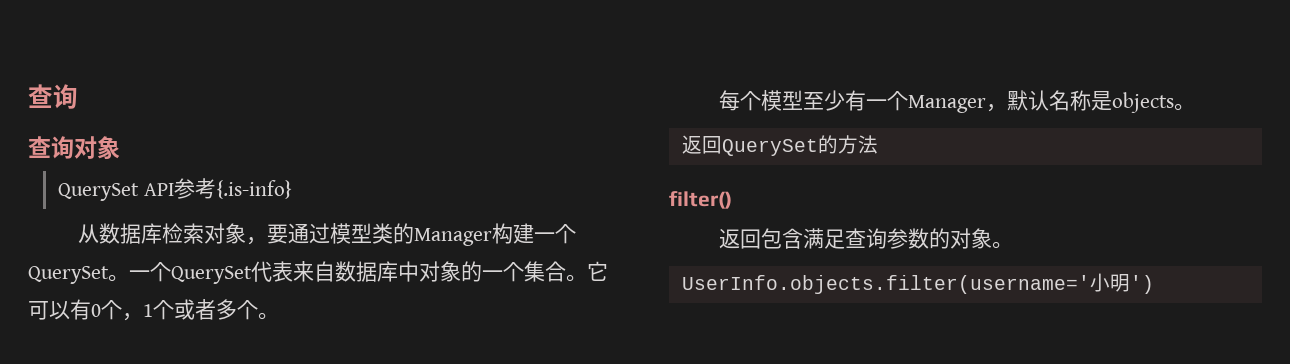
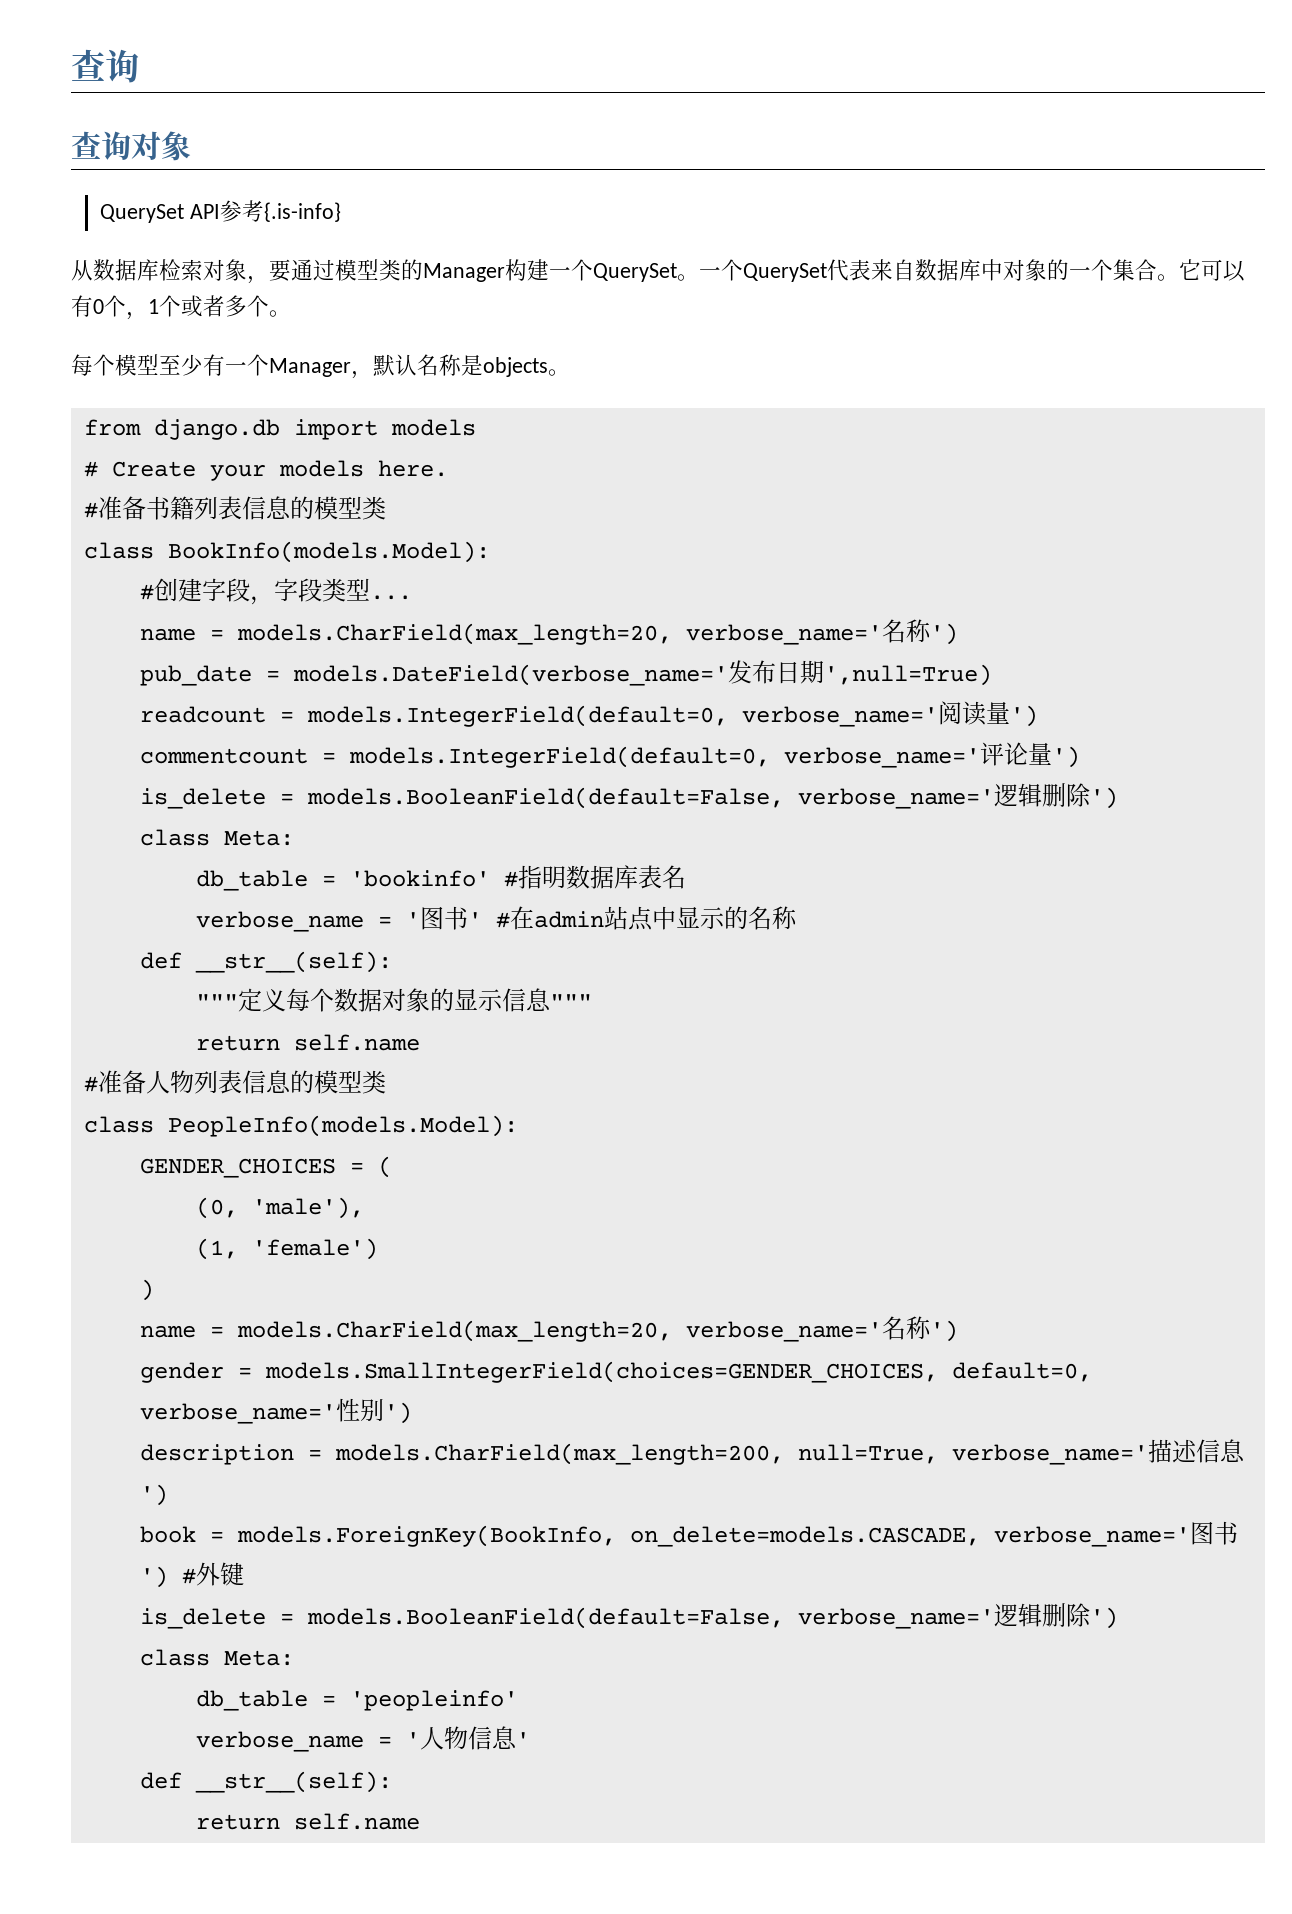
- 返回QuerySet的方法
- filter()
- 返回包含满足查询参数的对象。
- UserInfo.objects.filter(username='小明')
+ from django.db import models
+ # Create your models here.
+ #准备书籍列表信息的模型类
+ class BookInfo(models.Model):
+ #创建字段，字段类型...
+ name = models.CharField(max_length=20, verbose_name='名称')
+ pub_date = models.DateField(verbose_name='发布日期',null=True)
+ readcount = models.IntegerField(default=0, verbose_name='阅读量')
+ commentcount = models.IntegerField(default=0, verbose_name='评论量')
+ is_delete = models.BooleanField(default=False, verbose_name='逻辑删除')
+ class Meta:
+ db_table = 'bookinfo' #指明数据库表名
+ verbose_name = '图书' #在admin站点中显示的名称
+ def __str__(self):
+ """定义每个数据对象的显示信息"""
+ return self.name
+ #准备人物列表信息的模型类
+ class PeopleInfo(models.Model):
+ GENDER_CHOICES = (
+ (0, 'male'),
+ (1, 'female')
+ )
+ name = models.CharField(max_length=20, verbose_name='名称')
+ gender = models.SmallIntegerField(choices=GENDER_CHOICES, default=0, verbose_name='性别')
+ description = models.CharField(max_length=200, null=True, verbose_name='描述信息')
+ book = models.ForeignKey(BookInfo, on_delete=models.CASCADE, verbose_name='图书') #外键
+ is_delete = models.BooleanField(default=False, verbose_name='逻辑删除')
+ class Meta:
+ db_table = 'peopleinfo'
+ verbose_name = '人物信息'
+ def __str__(self):
+ return self.name

